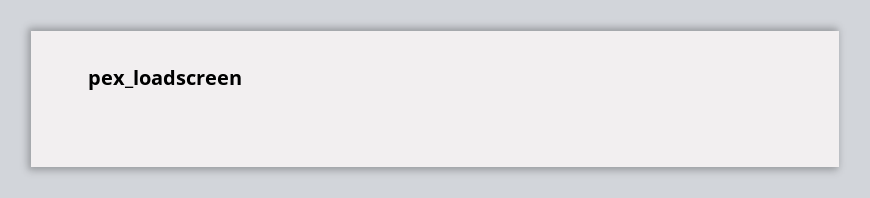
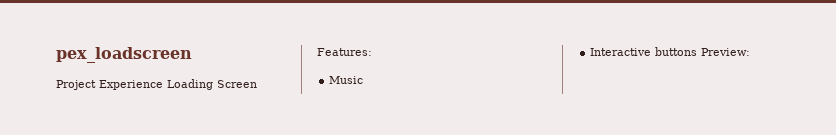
+ Project Experience Loading Screen Features:
+ Music
+ Interactive buttons Preview:

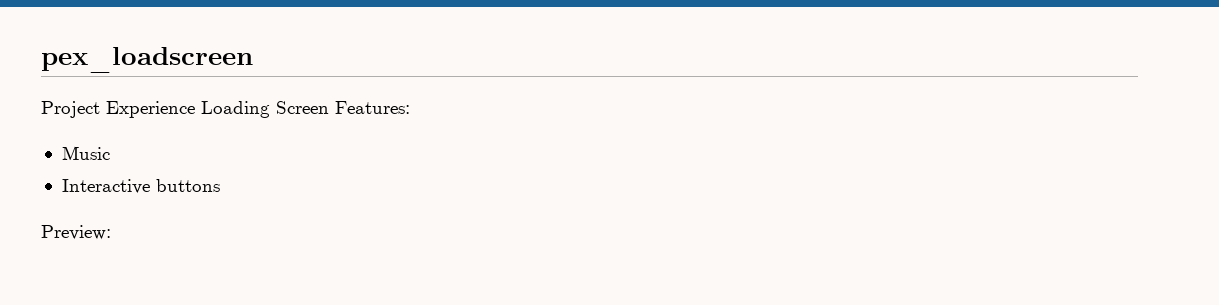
- Interactive buttons Preview:
+ Interactive buttons
+ Preview:

